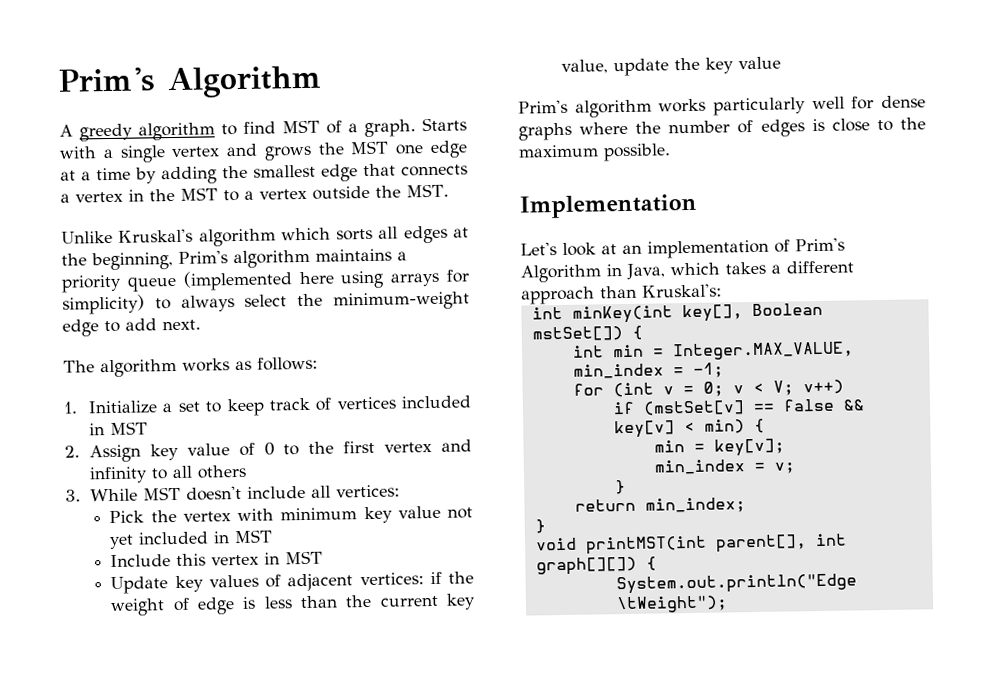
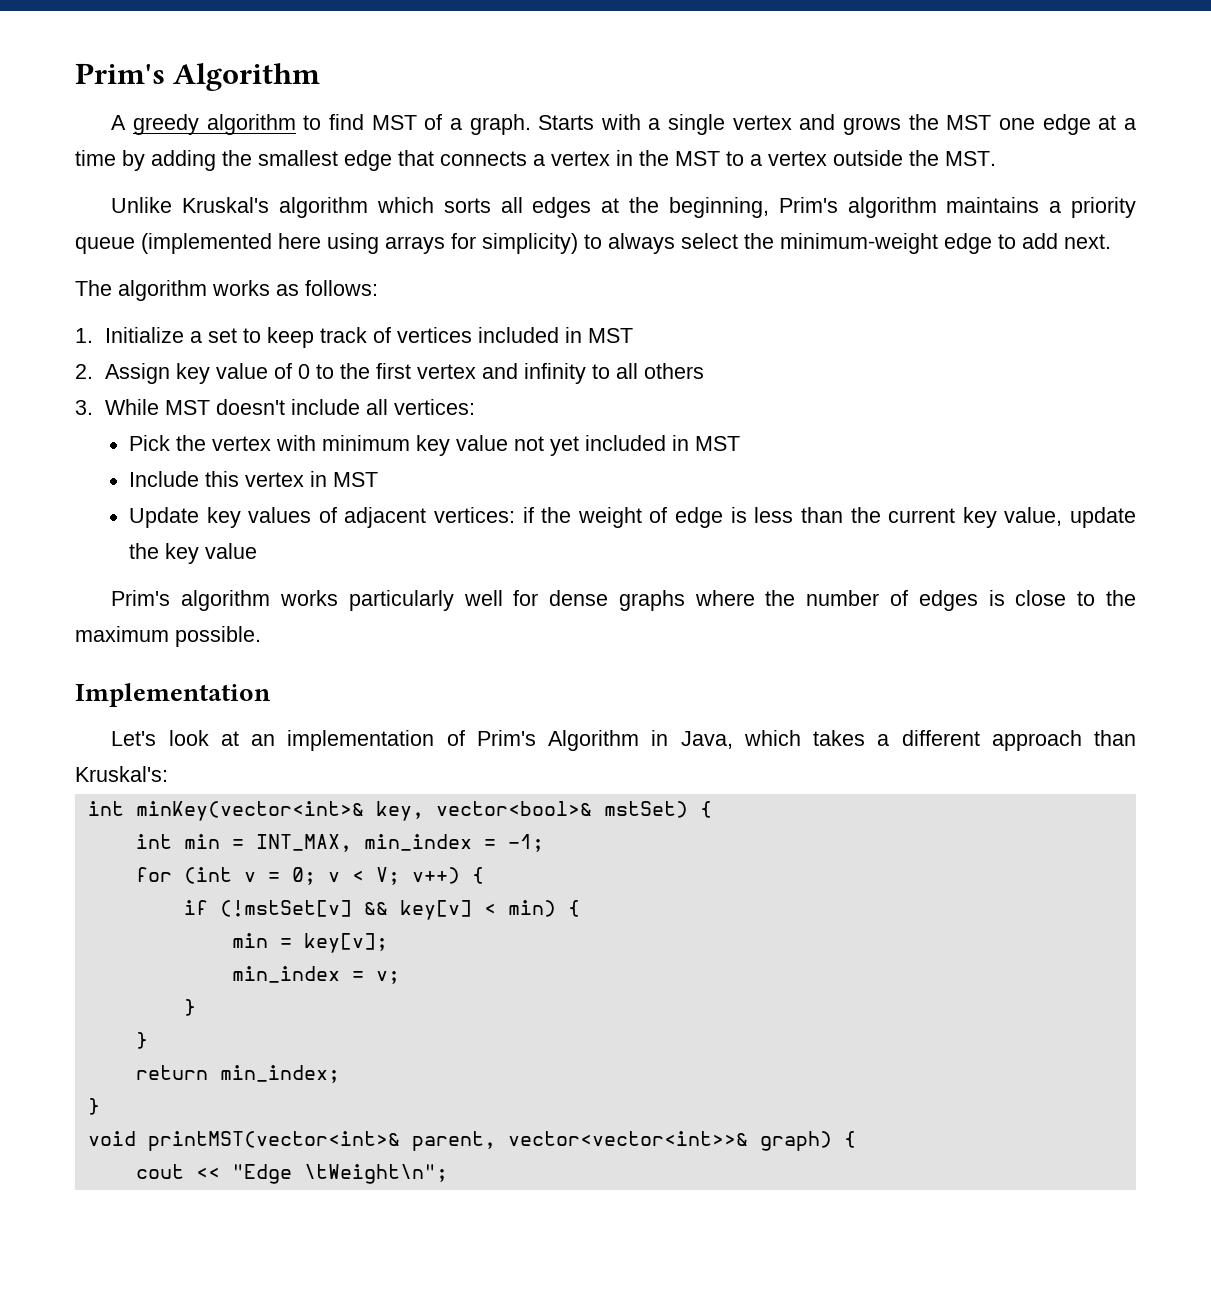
- int minKey(int key[], Boolean mstSet[]) {
+ int minKey(vector<int>& key, vector<bool>& mstSet) {
- int min = Integer.MAX_VALUE, min_index = -1;
+ int min = INT_MAX, min_index = -1;
- for (int v = 0; v < V; v++)
- if (mstSet[v] == false && key[v] < min) {
+ for (int v = 0; v < V; v++) {
+ if (!mstSet[v] && key[v] < min) {
  min_index = v;
+ }
- void printMST(int parent[], int graph[][]) {
- System.out.println("Edge \tWeight");
+ void printMST(vector<int>& parent, vector<vector<int>>& graph) {
+ cout << "Edge \tWeight\n";

